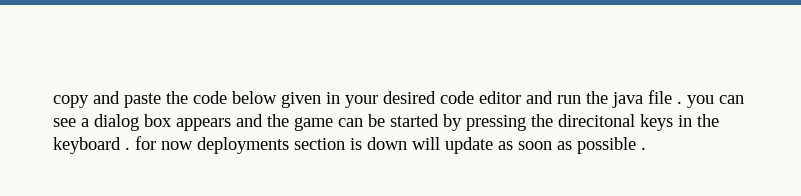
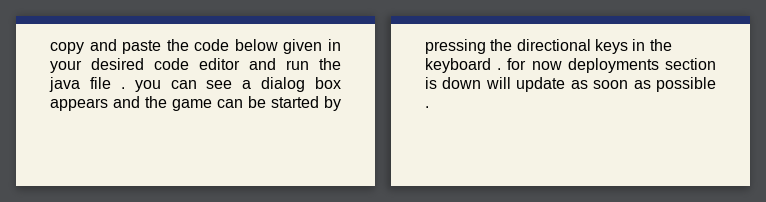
- copy and paste the code below given in your desired code editor and run the java file . you can see a dialog box appears and the game can be started by pressing the direcitonal keys in the keyboard . for now deployments section is down will update as soon as possible .
+ copy and paste the code below given in your desired code editor and run the java file . you can see a dialog box appears and the game can be started by pressing the directional keys in the keyboard . for now deployments section is down will update as soon as possible .

